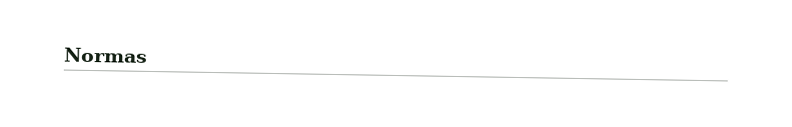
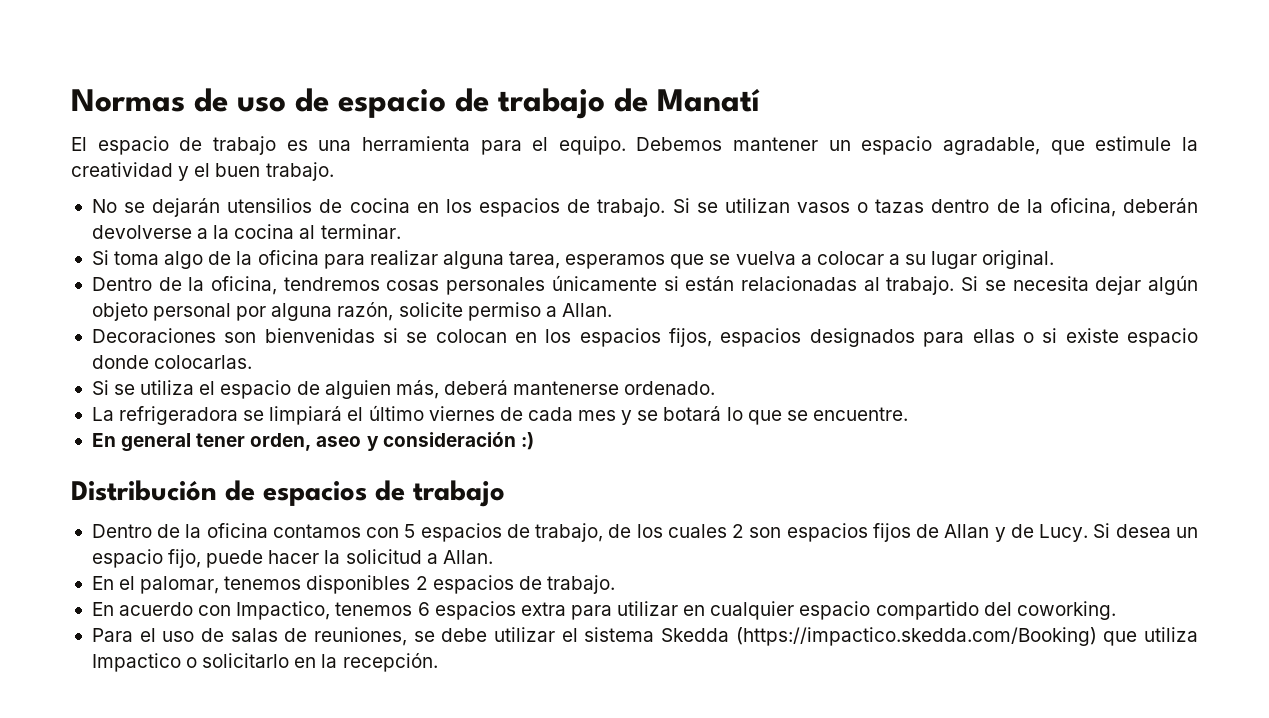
- Normas
+ Normas de uso de espacio de trabajo de Manatí
+ El espacio de trabajo es una herramienta para el equipo. Debemos mantener un espacio agradable, que estimule la creatividad y el buen trabajo.
+ No se dejarán utensilios de cocina en los espacios de trabajo. Si se utilizan vasos o tazas dentro de la oficina, deberán devolverse a la cocina al terminar.
+ Si toma algo de la oficina para realizar alguna tarea, esperamos que se vuelva a colocar a su lugar original.
+ Dentro de la oficina, tendremos cosas personales únicamente si están relacionadas al trabajo. Si se necesita dejar algún objeto personal por alguna razón, solicite permiso a Allan.
+ Decoraciones son bienvenidas si se colocan en los espacios fijos, espacios designados para ellas o si existe espacio donde colocarlas.
+ Si se utiliza el espacio de alguien más, deberá mantenerse ordenado.
+ La refrigeradora se limpiará el último viernes de cada mes y se botará lo que se encuentre.
+ En general tener orden, aseo y consideración :)
+ Distribución de espacios de trabajo
+ Dentro de la oficina contamos con 5 espacios de trabajo, de los cuales 2 son espacios fijos de Allan y de Lucy. Si desea un espacio fijo, puede hacer la solicitud a Allan.
+ En el palomar, tenemos disponibles 2 espacios de trabajo.
+ En acuerdo con Impactico, tenemos 6 espacios extra para utilizar en cualquier espacio compartido del coworking.
+ Para el uso de salas de reuniones, se debe utilizar el sistema Skedda (https://impactico.skedda.com/Booking) que utiliza Impactico o solicitarlo en la recepción.

